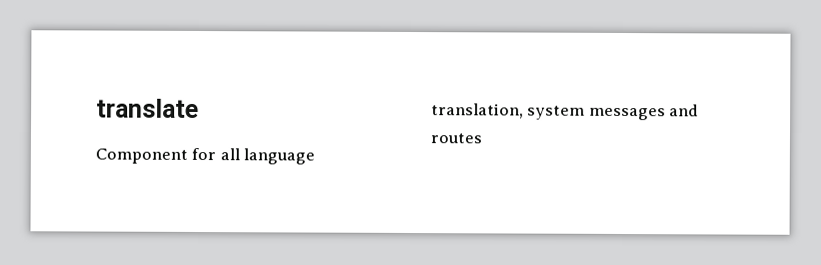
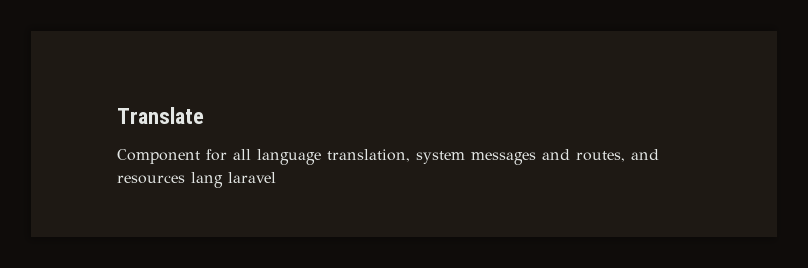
- translate
+ Translate
- Component for all language translation, system messages and routes
+ Component for all language translation, system messages and routes, and resources lang laravel

